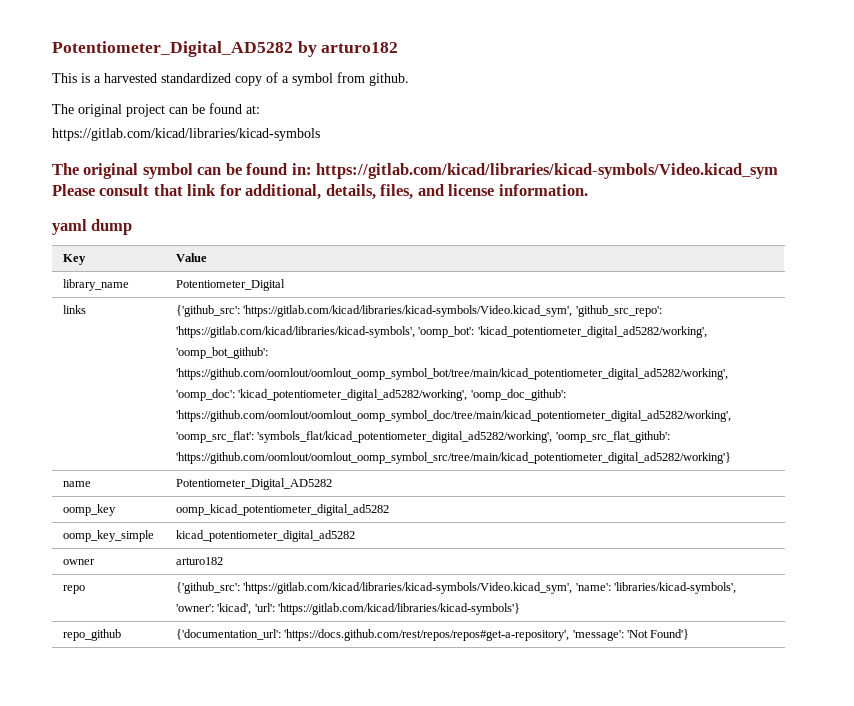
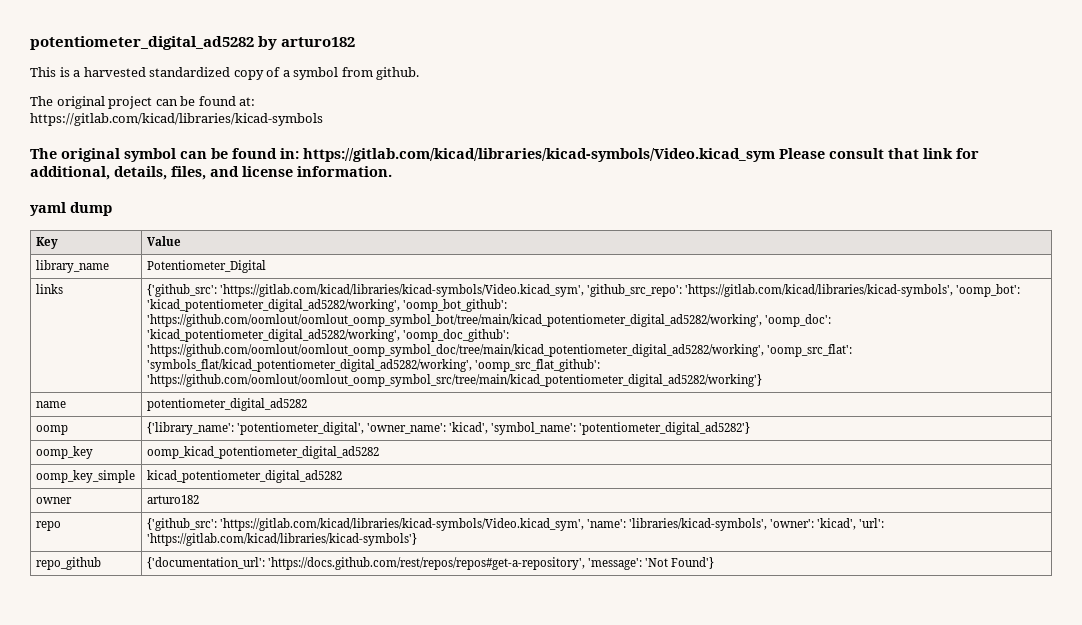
- Potentiometer_Digital_AD5282 by arturo182
+ potentiometer_digital_ad5282 by arturo182
- name | Potentiometer_Digital_AD5282
+ name | potentiometer_digital_ad5282
+ oomp | {'library_name': 'potentiometer_digital', 'owner_name': 'kicad', 'symbol_name': 'potentiometer_digital_ad5282'}

